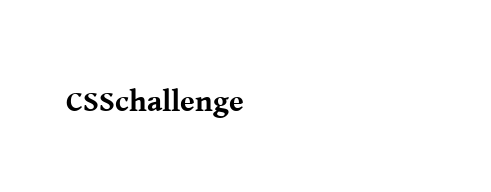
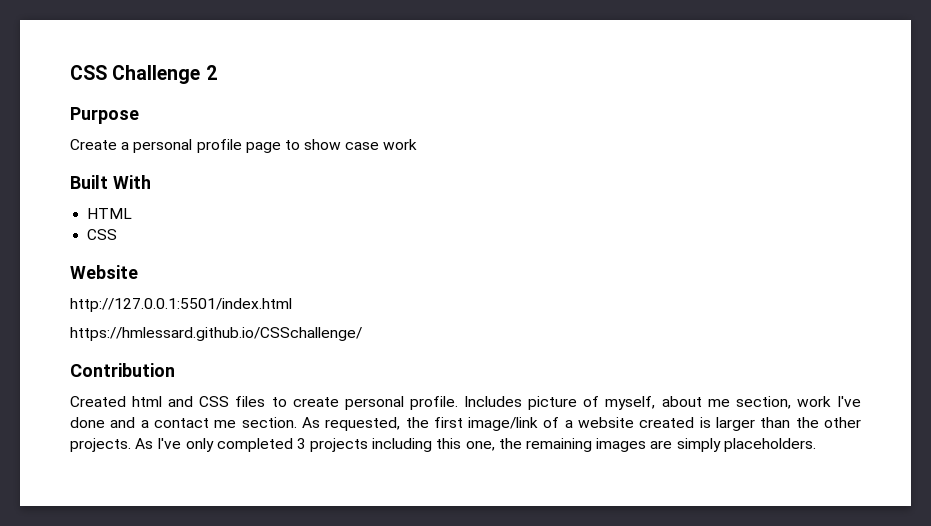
- CSSchallenge
+ CSS Challenge 2
+ Purpose
+ Create a personal profile page to show case work
+ Built With
+ HTML
+ CSS
+ Website
+ http://127.0.0.1:5501/index.html
+ https://hmlessard.github.io/CSSchallenge/
+ Contribution
+ Created html and CSS files to create personal profile. Includes picture of myself, about me section, work I've done and a contact me section. As requested, the first image/link of a website created is larger than the other projects. As I've only completed 3 projects including this one, the remaining images are simply placeholders.

